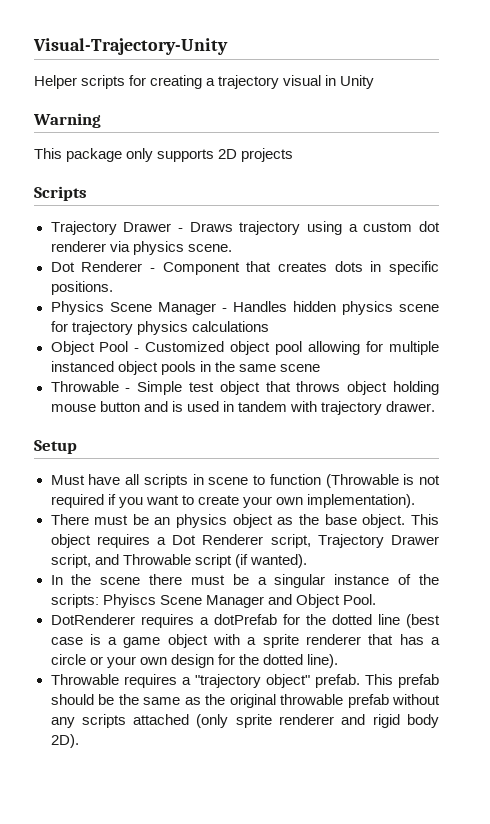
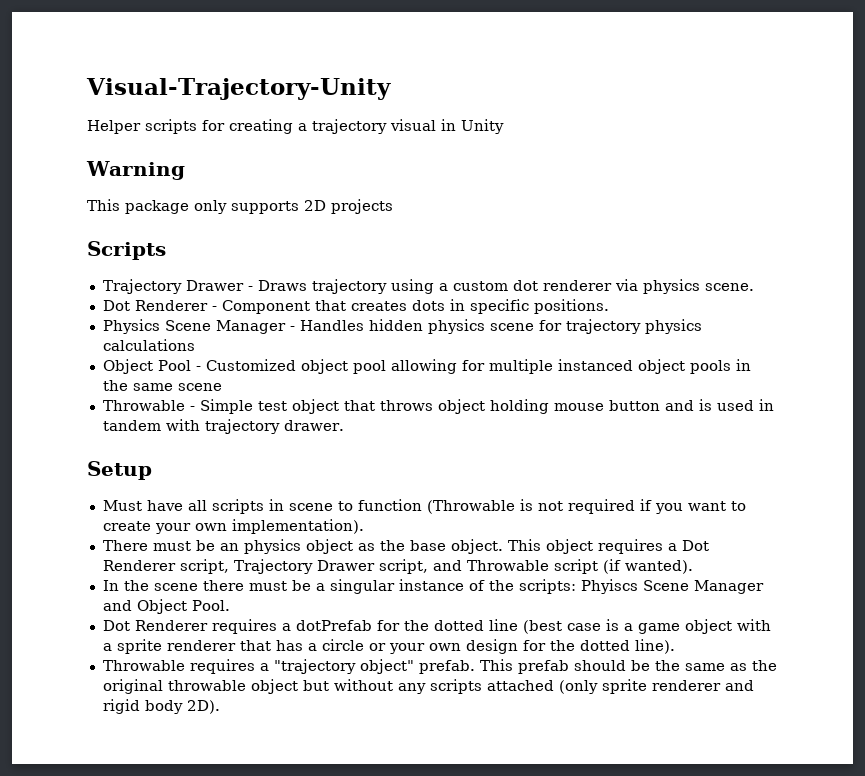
- DotRenderer requires a dotPrefab for the dotted line (best case is a game object with a sprite renderer that has a circle or your own design for the dotted line).
+ Dot Renderer requires a dotPrefab for the dotted line (best case is a game object with a sprite renderer that has a circle or your own design for the dotted line).
- This prefab should be the same as the original throwable prefab without any scripts attached (only sprite renderer and rigid body 2D).
+ This prefab should be the same as the original throwable object but without any scripts attached (only sprite renderer and rigid body 2D).

